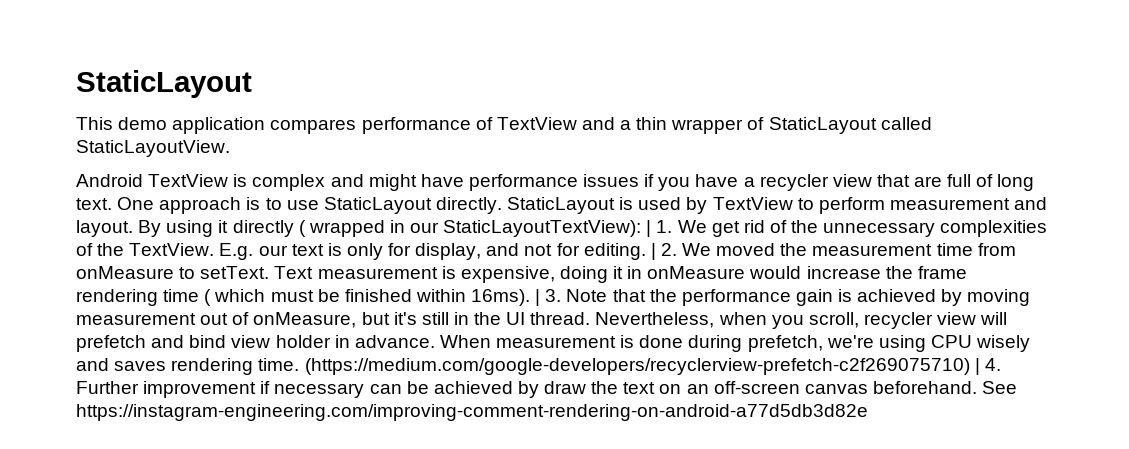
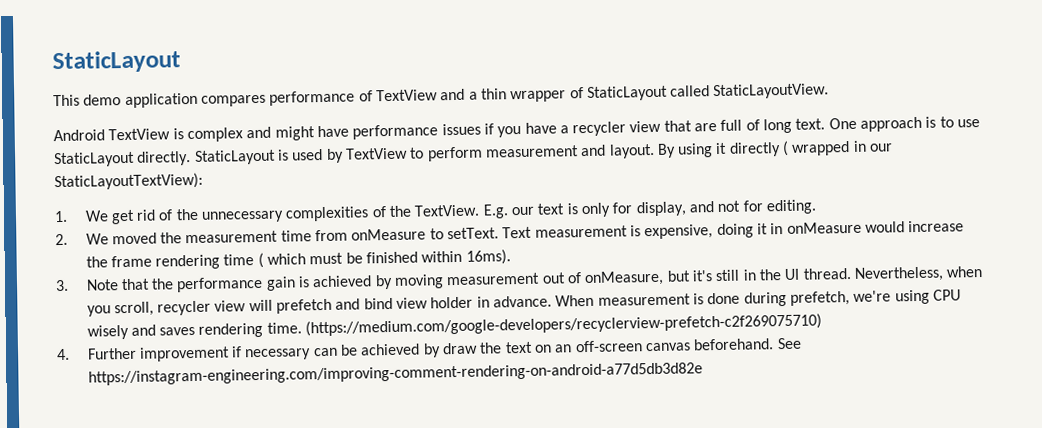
- By using it directly ( wrapped in our StaticLayoutTextView): | 1. We get rid of the unnecessary complexities of the TextView.
+ By using it directly ( wrapped in our StaticLayoutTextView):
+ 1. We get rid of the unnecessary complexities of the TextView.
- E.g. our text is only for display, and not for editing. | 2. We moved the measurement time from onMeasure to setText.
+ E.g. our text is only for display, and not for editing.
+ 2. We moved the measurement time from onMeasure to setText.
- Text measurement is expensive, doing it in onMeasure would increase the frame rendering time ( which must be finished within 16ms). | 3. Note that the performance gain is achieved by moving measurement out of onMeasure, but it's still in the UI thread.
+ Text measurement is expensive, doing it in onMeasure would increase the frame rendering time ( which must be finished within 16ms).
+ 3. Note that the performance gain is achieved by moving measurement out of onMeasure, but it's still in the UI thread.
- (https://medium.com/google-developers/recyclerview-prefetch-c2f269075710) | 4. Further improvement if necessary can be achieved by draw the text on an off-screen canvas beforehand.
+ (https://medium.com/google-developers/recyclerview-prefetch-c2f269075710)
+ 4. Further improvement if necessary can be achieved by draw the text on an off-screen canvas beforehand.

